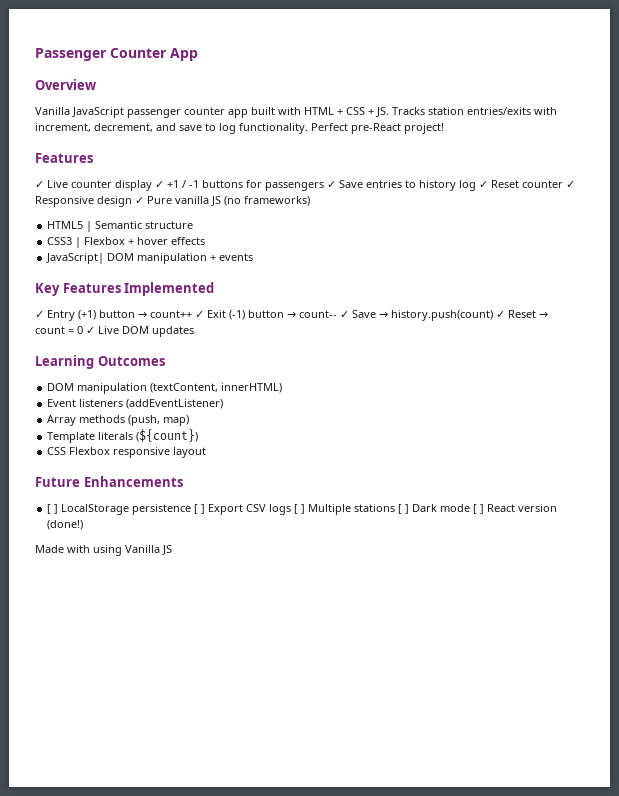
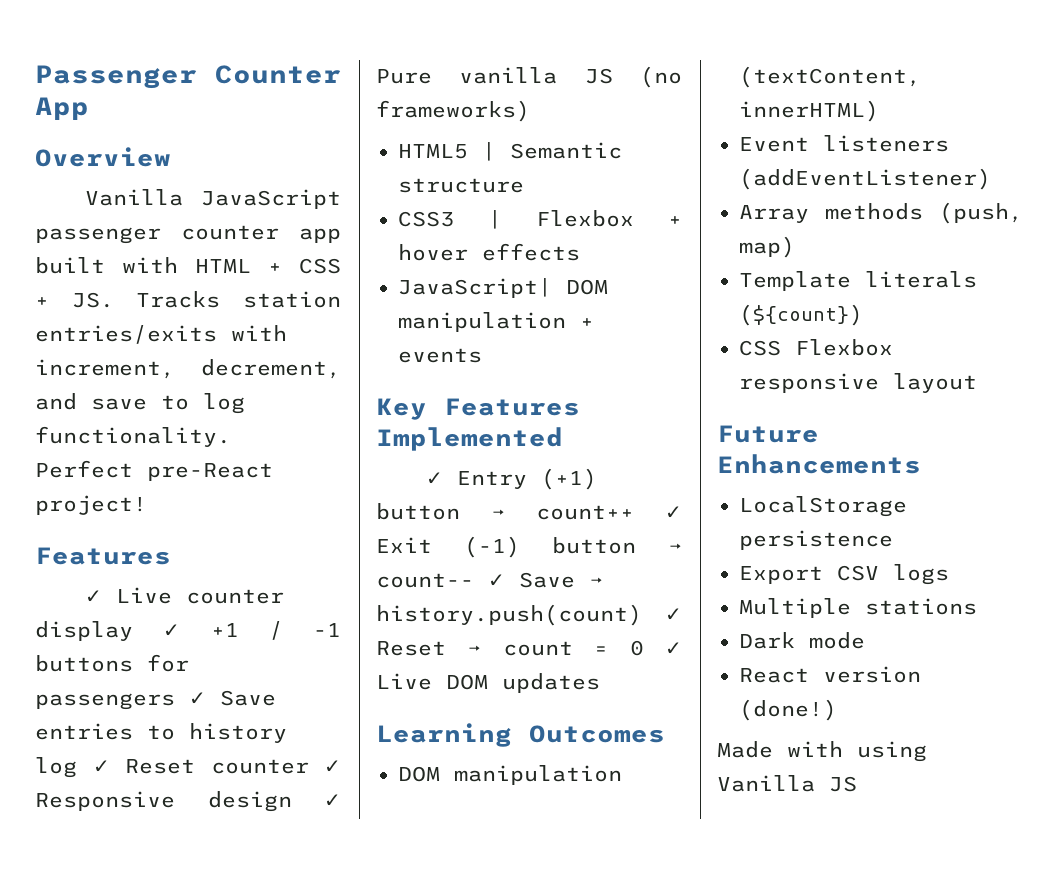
- [ ] LocalStorage persistence [ ] Export CSV logs [ ] Multiple stations [ ] Dark mode [ ] React version (done!)
+ LocalStorage persistence
+ Export CSV logs
+ Multiple stations
+ Dark mode
+ React version (done!)

